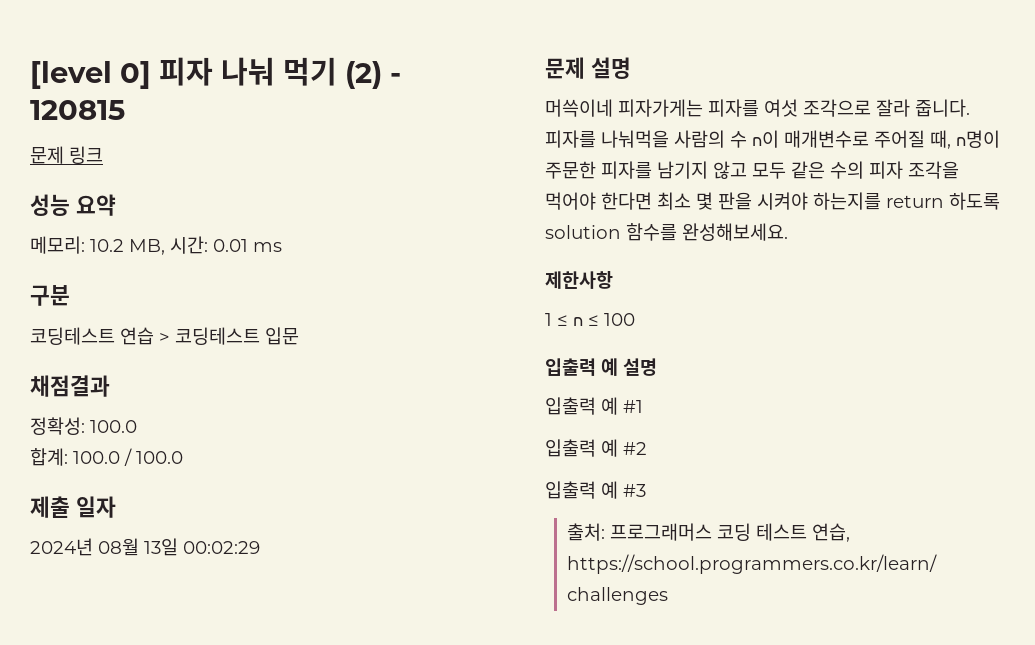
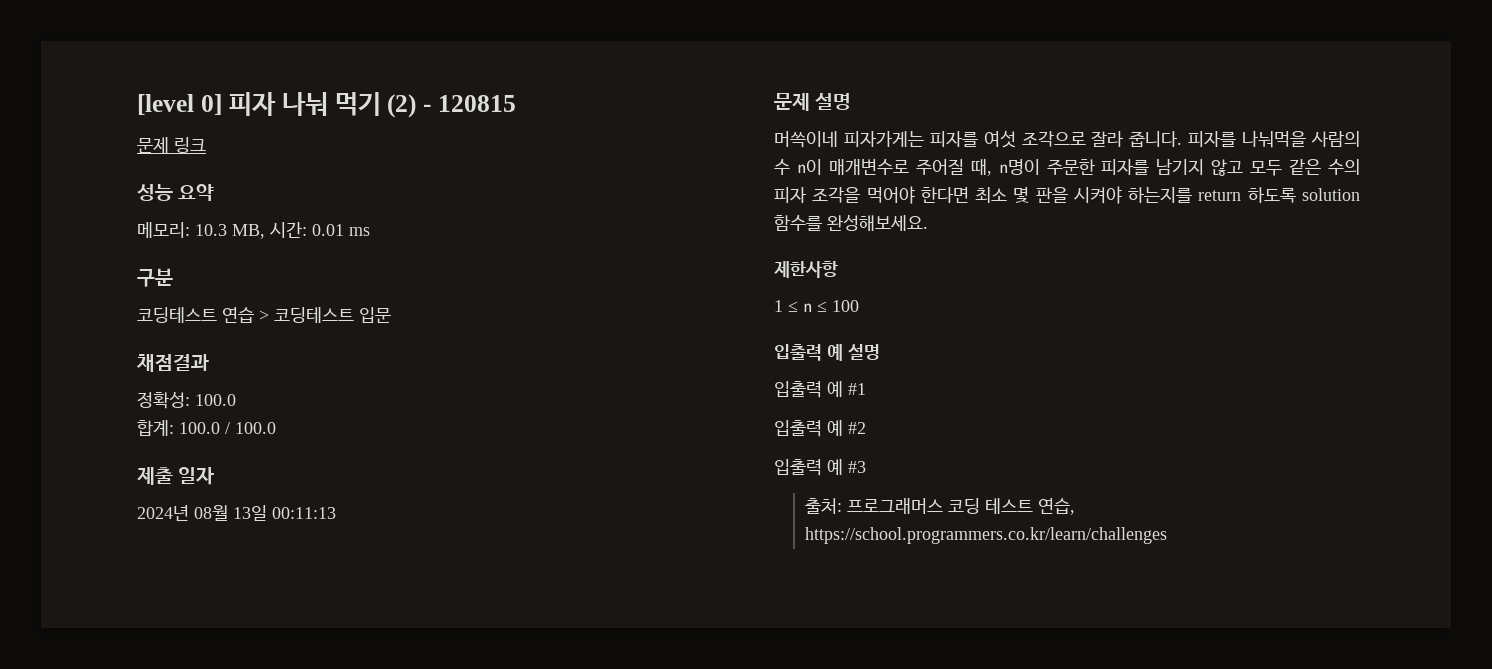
- 메모리: 10.2 MB, 시간: 0.01 ms
+ 메모리: 10.3 MB, 시간: 0.01 ms
- 2024년 08월 13일 00:02:29
+ 2024년 08월 13일 00:11:13

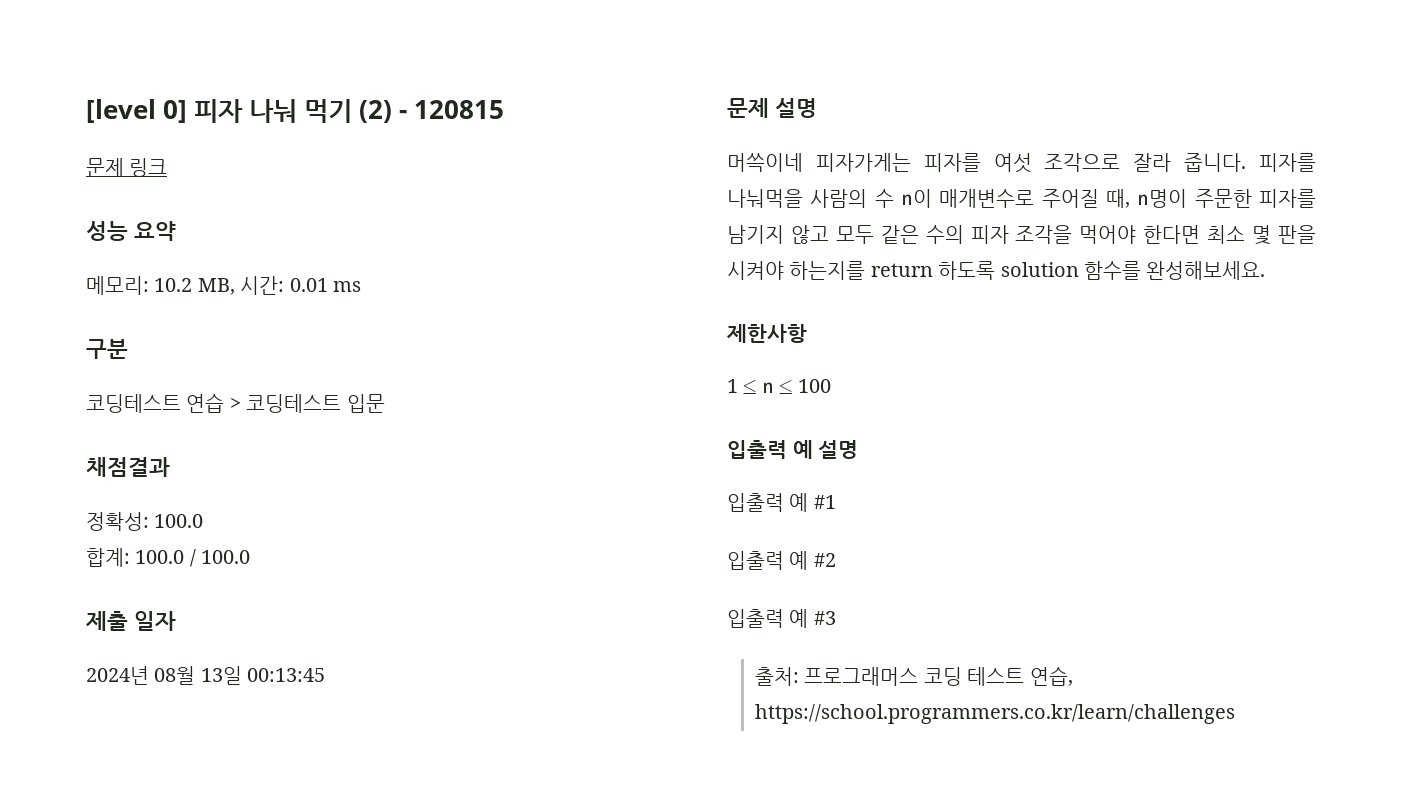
- 메모리: 10.3 MB, 시간: 0.01 ms
+ 메모리: 10.2 MB, 시간: 0.01 ms
- 2024년 08월 13일 00:11:13
+ 2024년 08월 13일 00:13:45

